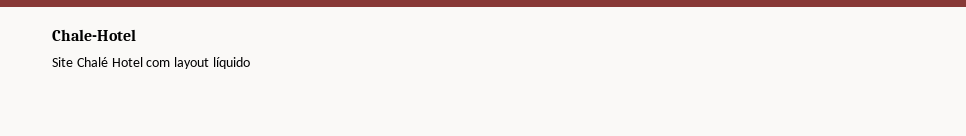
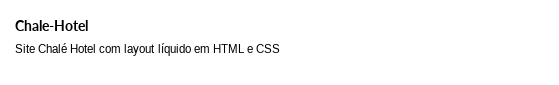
- Site Chalé Hotel com layout líquido
+ Site Chalé Hotel com layout líquido em HTML e CSS

